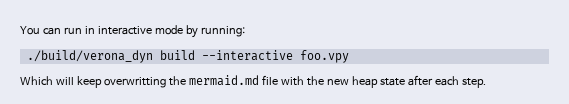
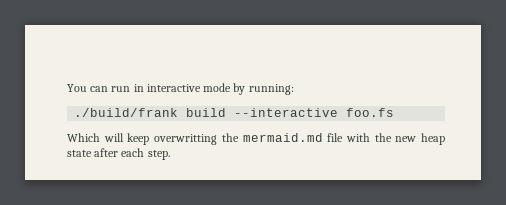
- ./build/verona_dyn build --interactive foo.vpy
+ ./build/frank build --interactive foo.fs

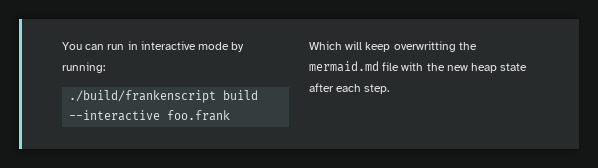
- ./build/frank build --interactive foo.fs
+ ./build/frankenscript build --interactive foo.frank

